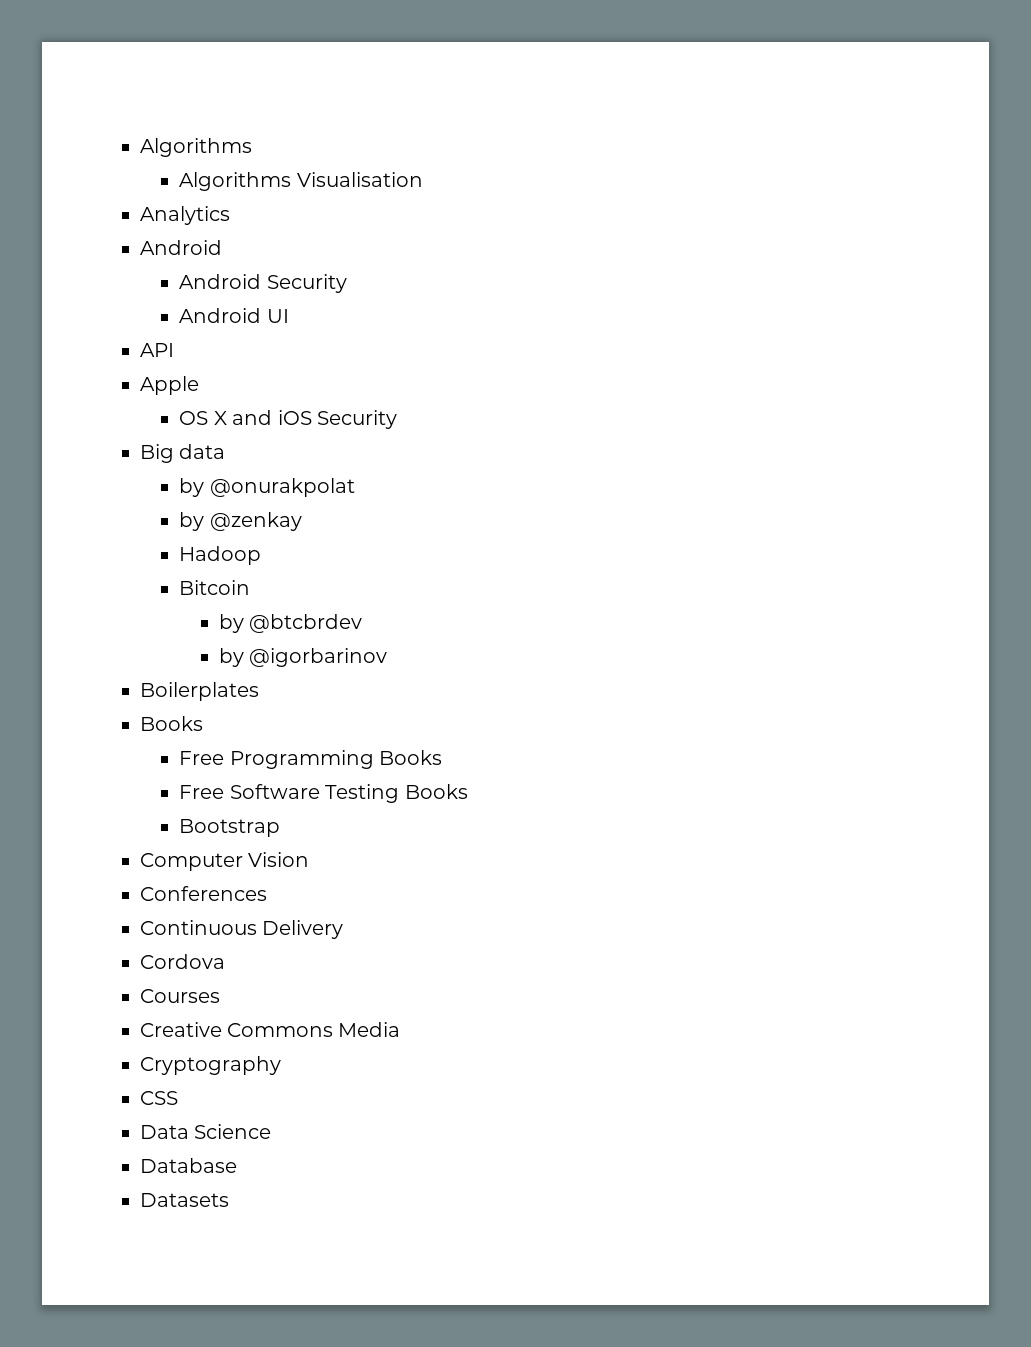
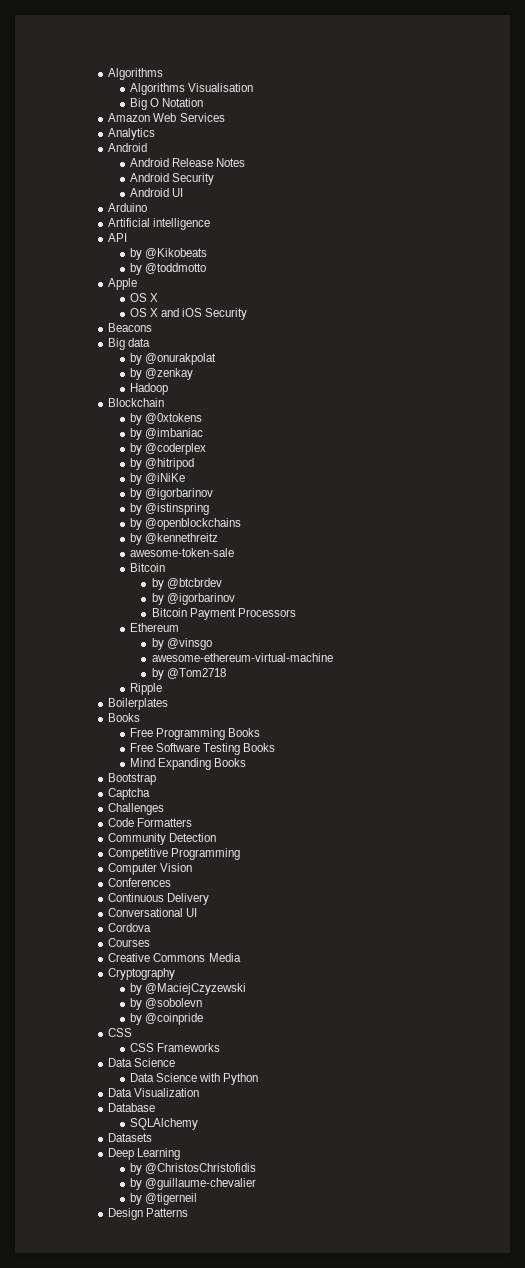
+ Big O Notation
+ Amazon Web Services
+ Android Release Notes
+ Arduino
+ Artificial intelligence
  API
+ by @Kikobeats
+ by @toddmotto
  Apple
+ OS X
+ Beacons
+ Blockchain
+ by @0xtokens
+ by @imbaniac
+ by @coderplex
+ by @hitripod
+ by @iNiKe
+ by @igorbarinov
+ by @istinspring
+ by @openblockchains
+ by @kennethreitz
+ awesome-token-sale
+ Bitcoin Payment Processors
+ Ethereum
+ by @vinsgo
+ awesome-ethereum-virtual-machine
+ by @Tom2718
+ Ripple
+ Mind Expanding Books
  Bootstrap
+ Captcha
+ Challenges
+ Code Formatters
+ Community Detection
+ Competitive Programming
+ Conversational UI
+ by @MaciejCzyzewski
+ by @sobolevn
+ by @coinpride
  CSS
+ CSS Frameworks
  Data Science
+ Data Science with Python
+ Data Visualization
+ SQLAlchemy
+ Deep Learning
+ by @ChristosChristofidis
+ by @guillaume-chevalier
+ by @tigerneil
+ Design Patterns

